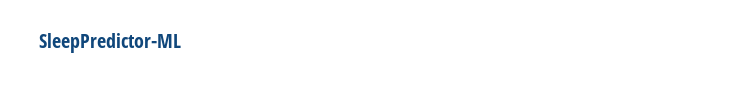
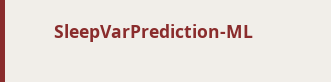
- SleepPredictor-ML
+ SleepVarPrediction-ML

